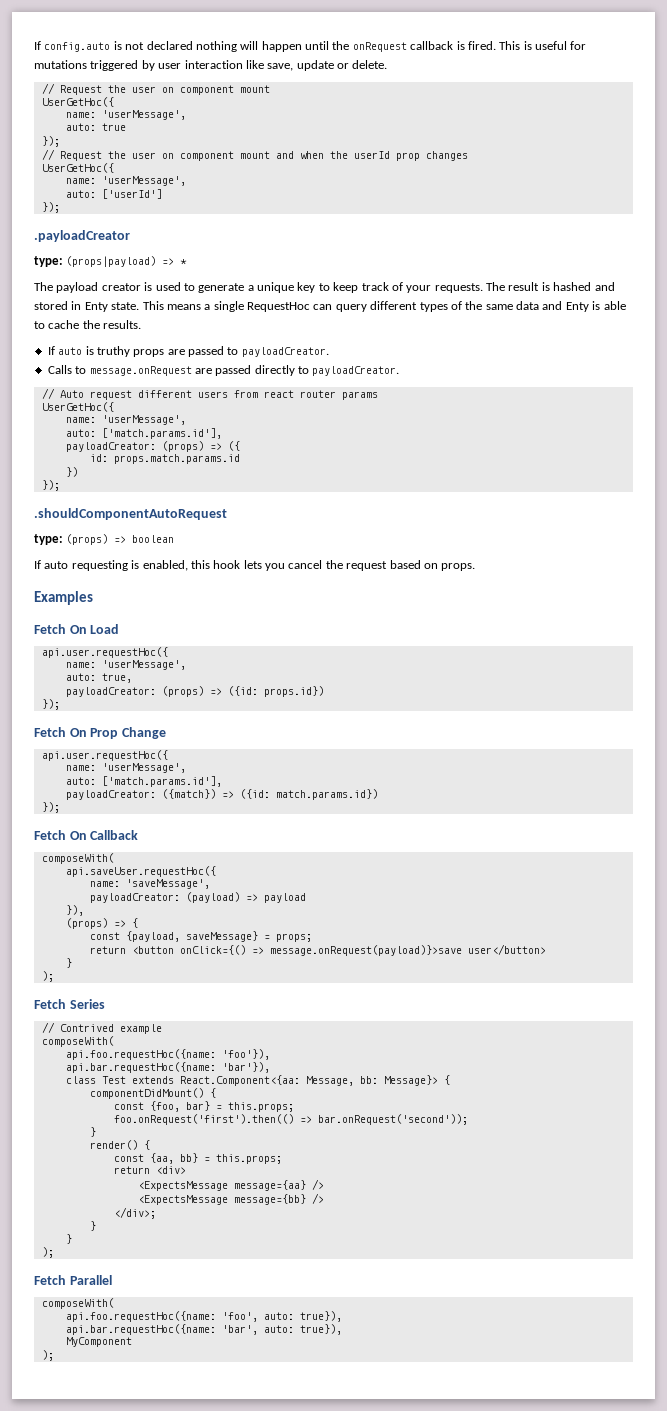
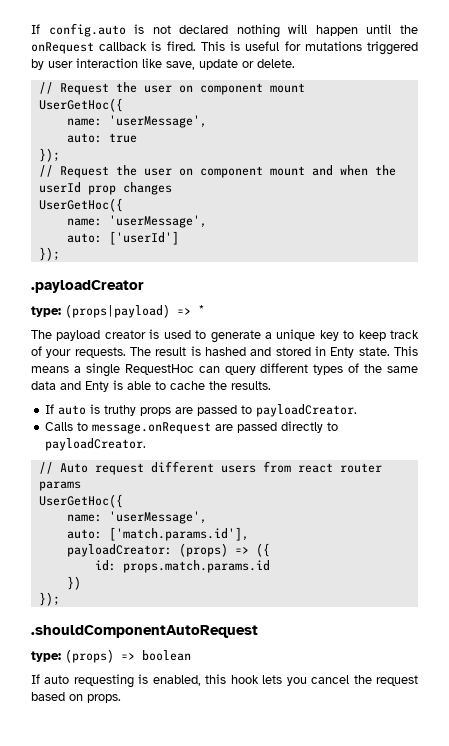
- Examples
- Fetch On Load
- api.user.requestHoc({
- name: 'userMessage',
- auto: true,
- payloadCreator: (props) => ({id: props.id})
- });
- Fetch On Prop Change
- api.user.requestHoc({
- name: 'userMessage',
- auto: ['match.params.id'],
- payloadCreator: ({match}) => ({id: match.params.id})
- });
- Fetch On Callback
- composeWith(
- api.saveUser.requestHoc({
- name: 'saveMessage',
- payloadCreator: (payload) => payload
- }),
- (props) => {
- const {payload, saveMessage} = props;
- return <button onClick={() => message.onRequest(payload)}>save user</button>
- }
- );
- Fetch Series
- // Contrived example
- composeWith(
- api.foo.requestHoc({name: 'foo'}),
- api.bar.requestHoc({name: 'bar'}),
- class Test extends React.Component<{aa: Message, bb: Message}> {
- componentDidMount() {
- const {foo, bar} = this.props;
- foo.onRequest('first').then(() => bar.onRequest('second'));
- }
- render() {
- const {aa, bb} = this.props;
- return <div>
- <ExpectsMessage message={aa} />
- <ExpectsMessage message={bb} />
- </div>;
- }
- }
- );
- Fetch Parallel
- composeWith(
- api.foo.requestHoc({name: 'foo', auto: true}),
- api.bar.requestHoc({name: 'bar', auto: true}),
- MyComponent
- );

